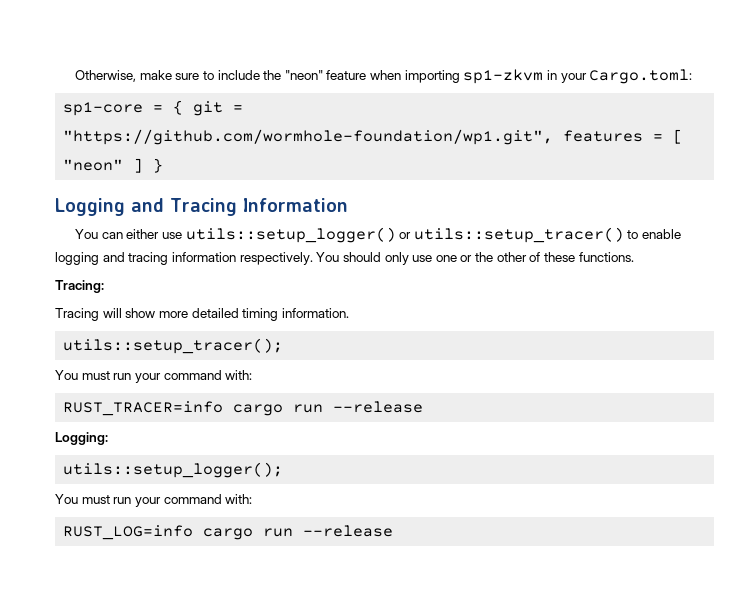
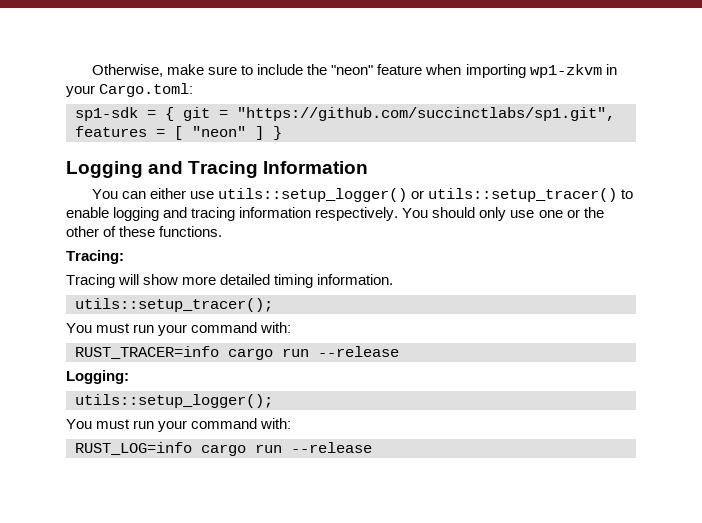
- Otherwise, make sure to include the "neon" feature when importing sp1-zkvm in your Cargo.toml:
+ Otherwise, make sure to include the "neon" feature when importing wp1-zkvm in your Cargo.toml:
- sp1-core = { git = "https://github.com/wormhole-foundation/wp1.git", features = [ "neon" ] }
+ sp1-sdk = { git = "https://github.com/succinctlabs/sp1.git", features = [ "neon" ] }

